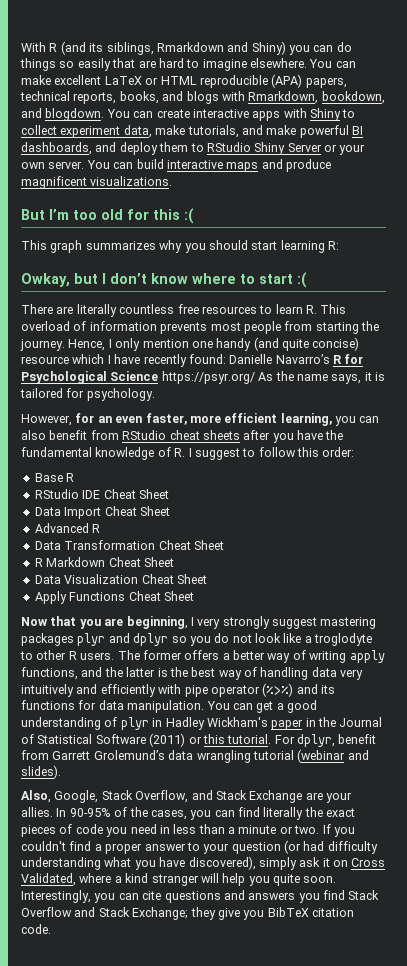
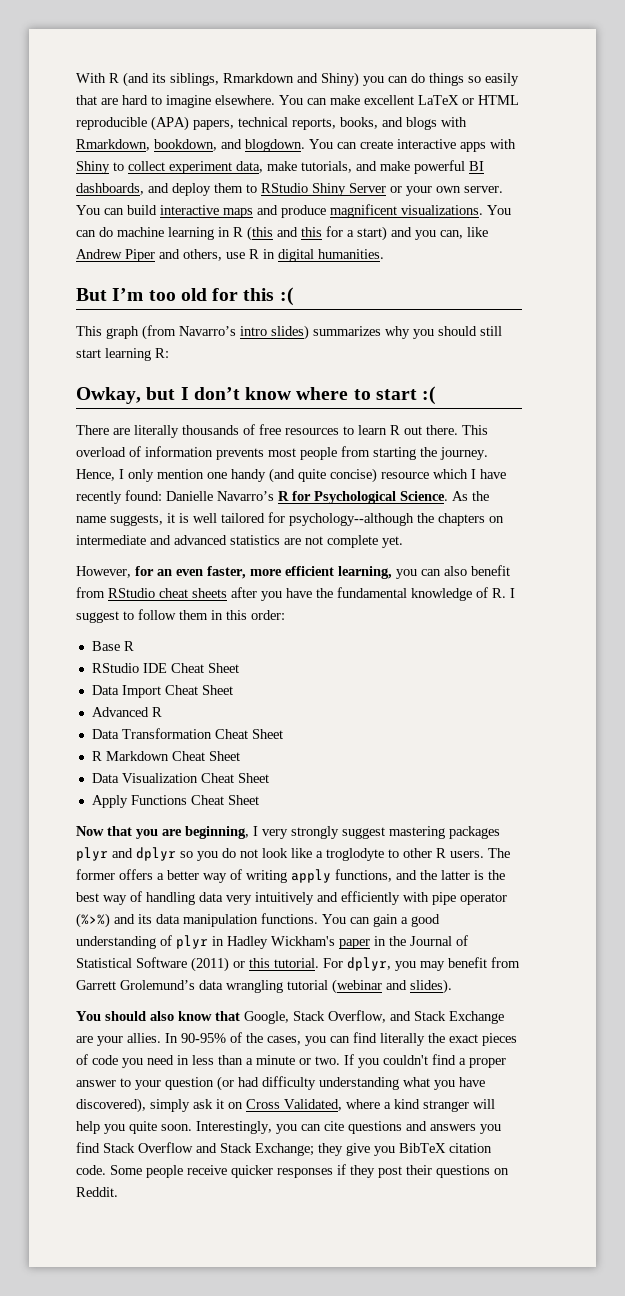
+ You can do machine learning in R (this and this for a start) and you can, like Andrew Piper and others, use R in digital humanities.
- This graph summarizes why you should start learning R:
+ This graph (from Navarro’s intro slides) summarizes why you should still start learning R:
- There are literally countless free resources to learn R. This overload of information prevents most people from starting the journey.
+ There are literally thousands of free resources to learn R out there. This overload of information prevents most people from starting the journey.
- Hence, I only mention one handy (and quite concise) resource which I have recently found: Danielle Navarro’s R for Psychological Science https://psyr.org/ As the name says, it is tailored for psychology.
+ Hence, I only mention one handy (and quite concise) resource which I have recently found: Danielle Navarro’s R for Psychological Science. As the name suggests, it is well tailored for psychology--although the chapters on intermediate and advanced statistics are not complete yet.
- However, for an even faster, more efficient learning, you can also benefit from RStudio cheat sheets after you have the fundamental knowledge of R. I suggest to follow this order:
+ However, for an even faster, more efficient learning, you can also benefit from RStudio cheat sheets after you have the fundamental knowledge of R. I suggest to follow them in this order:
- The former offers a better way of writing apply functions, and the latter is the best way of handling data very intuitively and efficiently with pipe operator (%>%) and its functions for data manipulation. You can get a good understanding of plyr in Hadley Wickham's paper in the Journal of Statistical Software (2011) or this tutorial.
+ The former offers a better way of writing apply functions, and the latter is the best way of handling data very intuitively and efficiently with pipe operator (%>%) and its data manipulation functions. You can gain a good understanding of plyr in Hadley Wickham's paper in the Journal of Statistical Software (2011) or this tutorial.
- For dplyr, benefit from Garrett Grolemund’s data wrangling tutorial (webinar and slides).
+ For dplyr, you may benefit from Garrett Grolemund’s data wrangling tutorial (webinar and slides).
- Also, Google, Stack Overflow, and Stack Exchange are your allies.
+ You should also know that Google, Stack Overflow, and Stack Exchange are your allies.
+ Some people receive quicker responses if they post their questions on Reddit.

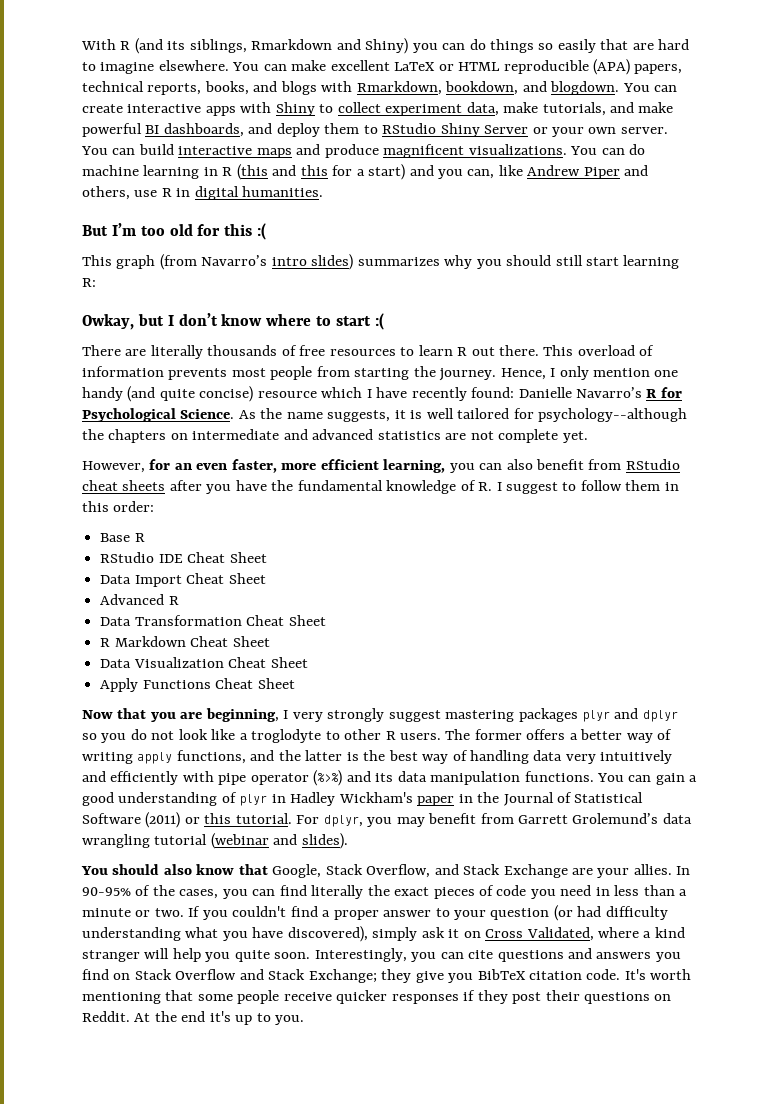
- Interestingly, you can cite questions and answers you find Stack Overflow and Stack Exchange; they give you BibTeX citation code.
+ Interestingly, you can cite questions and answers you find on Stack Overflow and Stack Exchange; they give you BibTeX citation code.
- Some people receive quicker responses if they post their questions on Reddit.
+ It's worth mentioning that some people receive quicker responses if they post their questions on Reddit.
+ At the end it's up to you.

